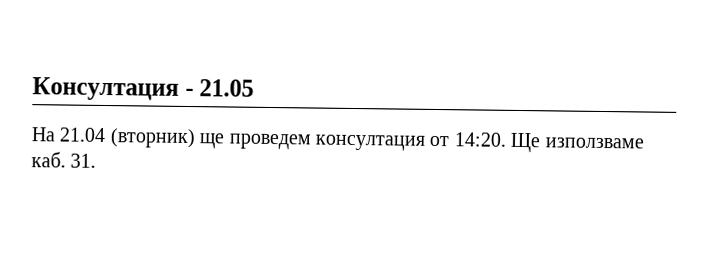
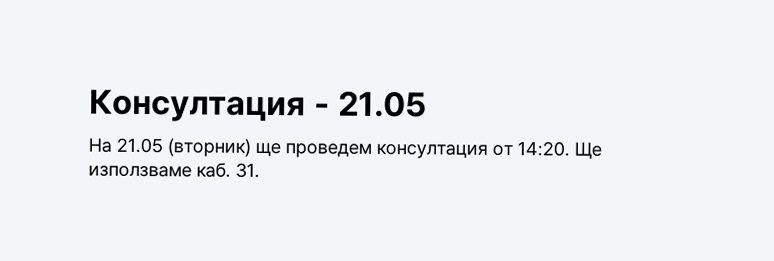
- На 21.04 (вторник) ще проведем консултация от 14:20.
+ На 21.05 (вторник) ще проведем консултация от 14:20.

